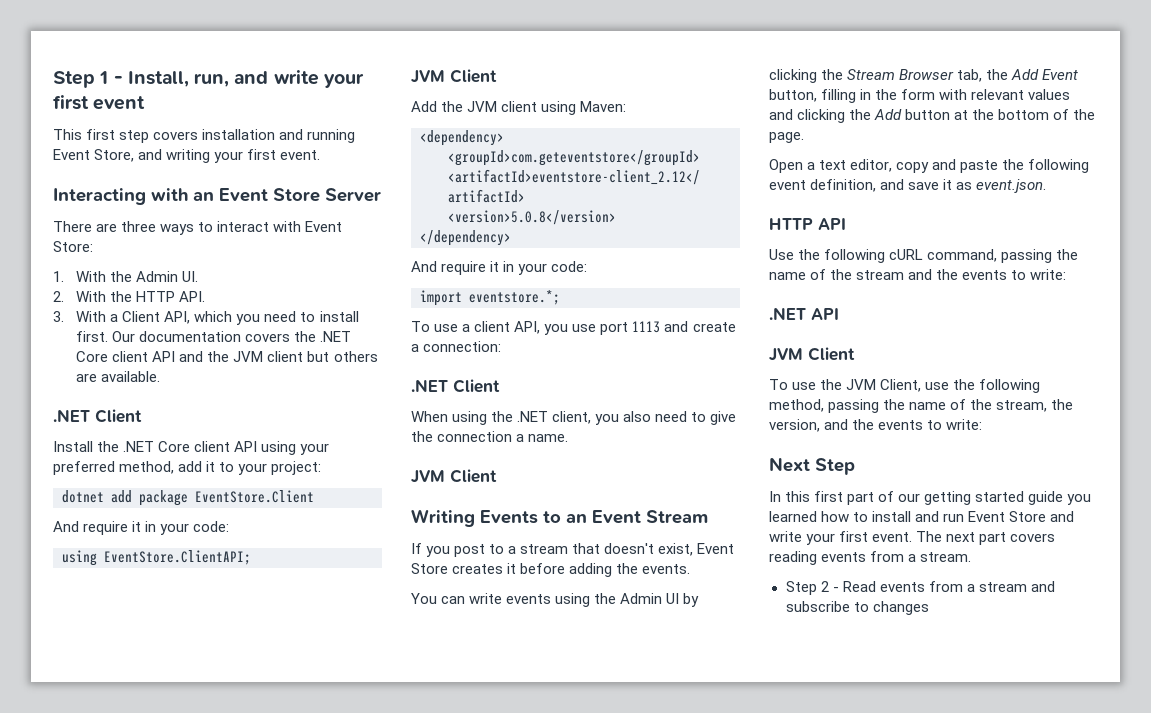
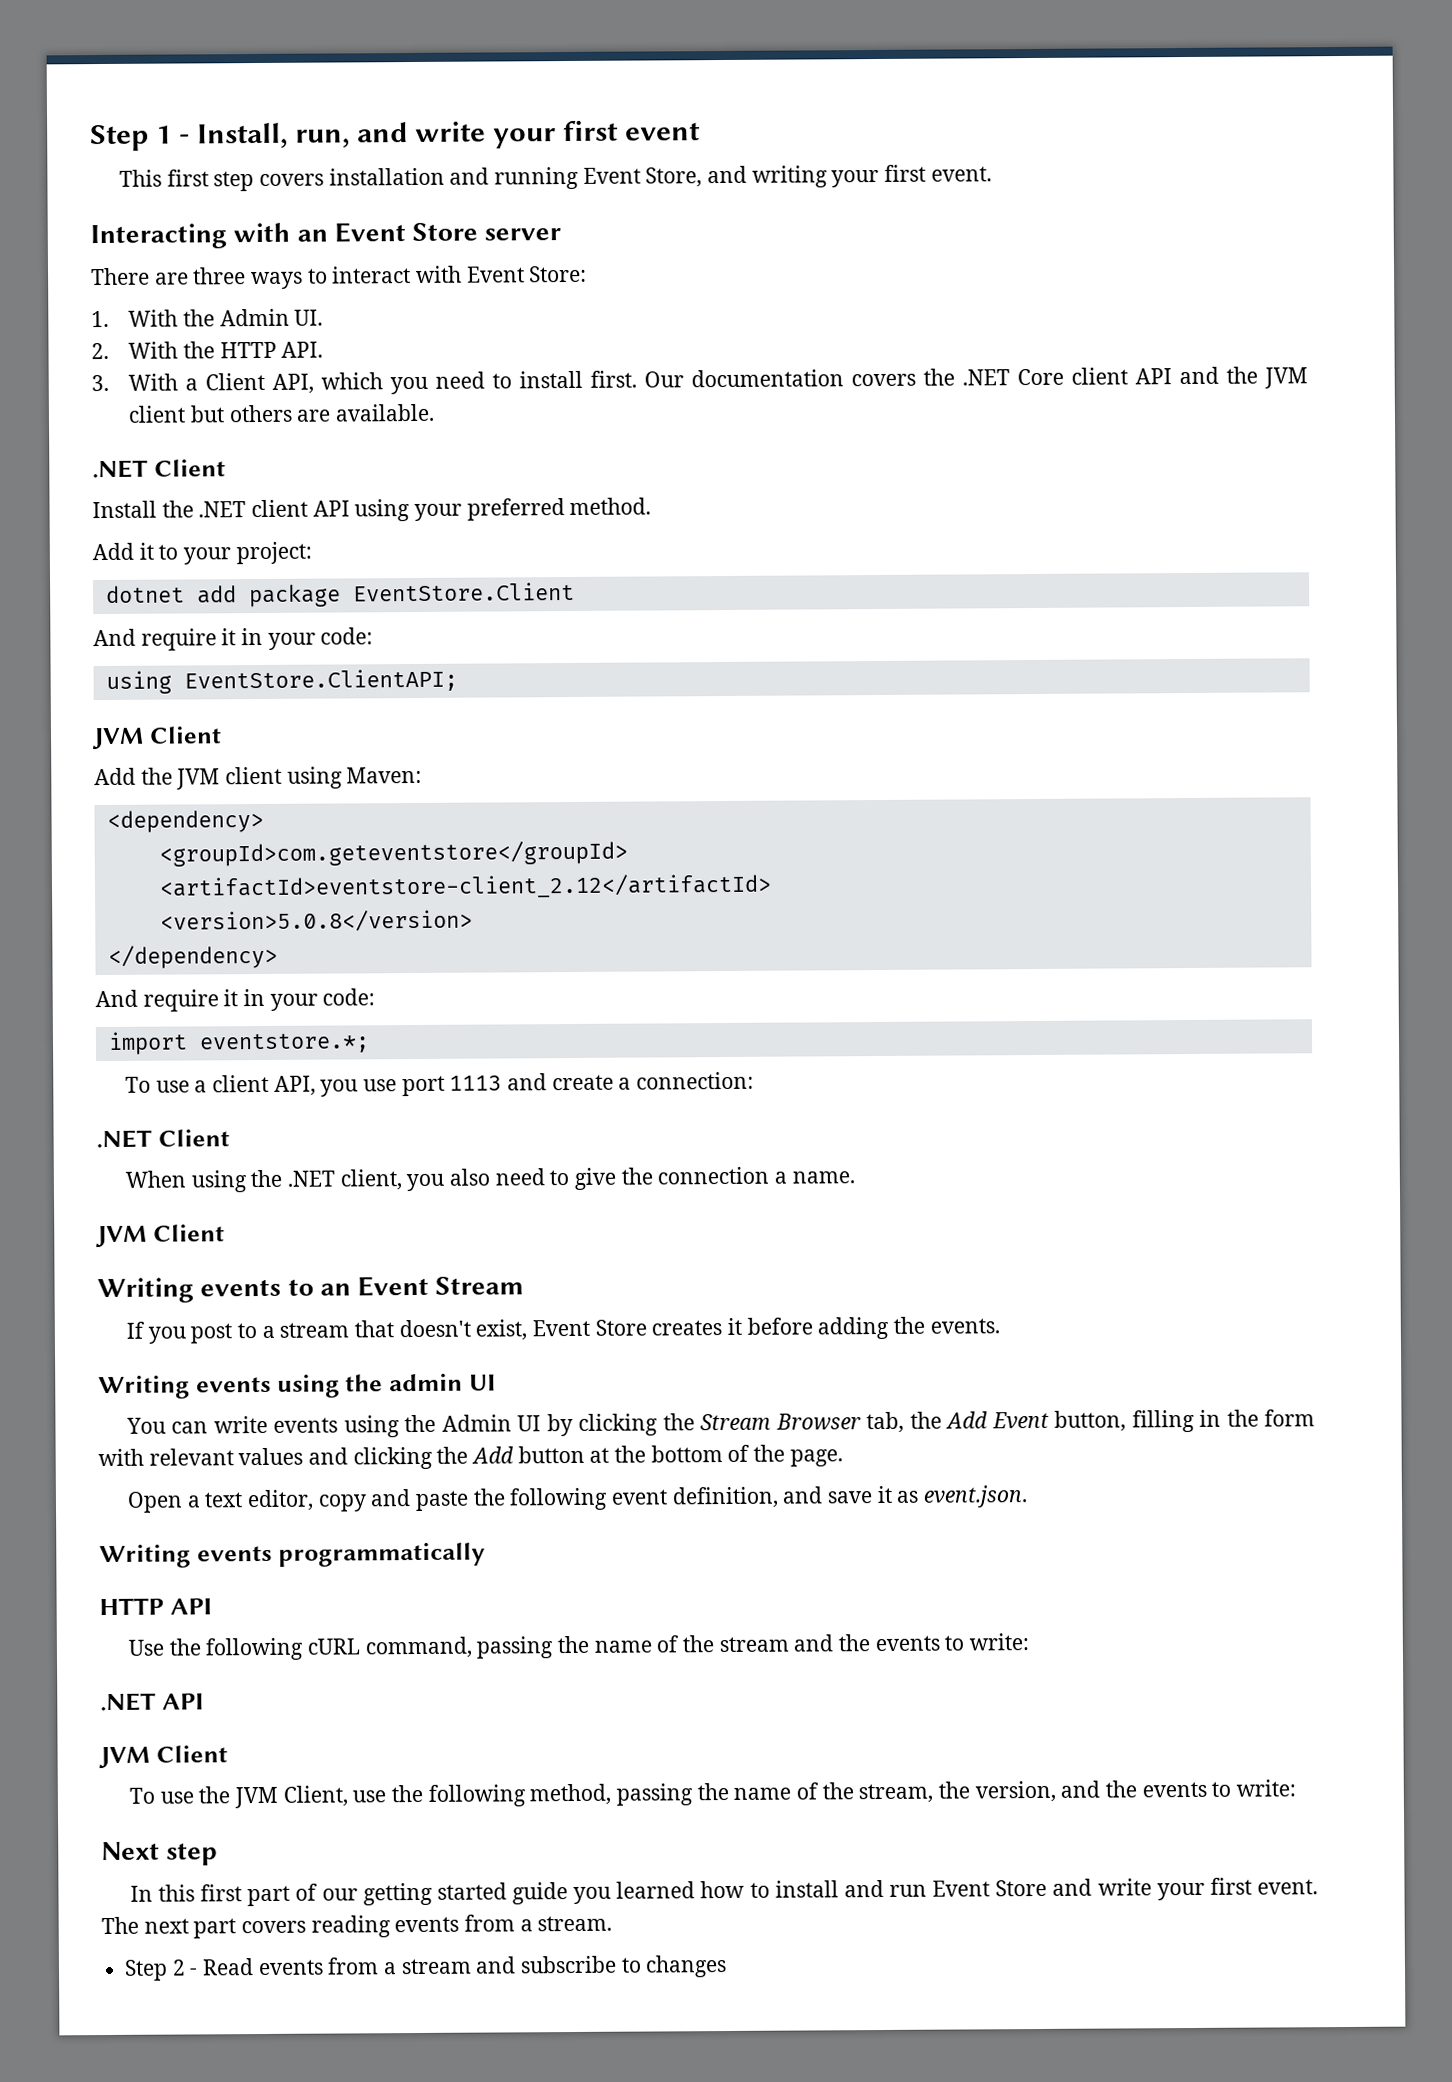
- Interacting with an Event Store Server
+ Interacting with an Event Store server
- Install the .NET Core client API using your preferred method, add it to your project:
+ Install the .NET client API using your preferred method.
+ Add it to your project:
- Writing Events to an Event Stream
+ Writing events to an Event Stream
+ Writing events using the admin UI
+ Writing events programmatically
- Next Step
+ Next step

